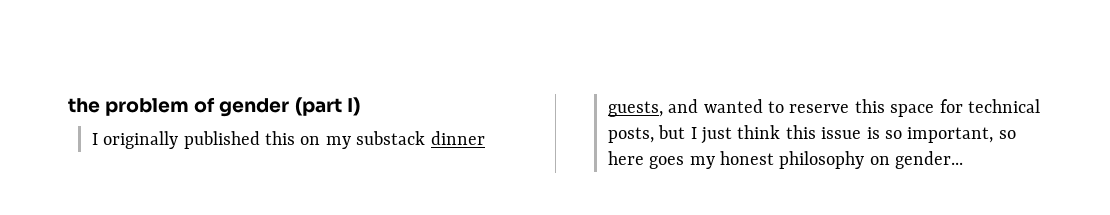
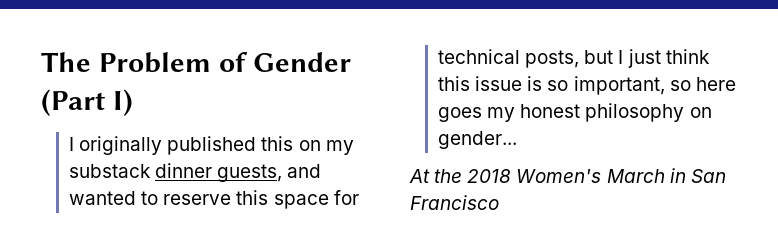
- the problem of gender (part I)
+ The Problem of Gender (Part I)
+ At the 2018 Women's March in San Francisco

